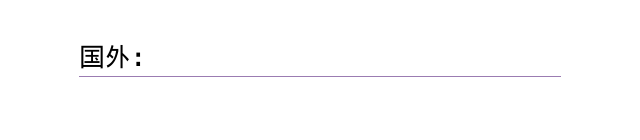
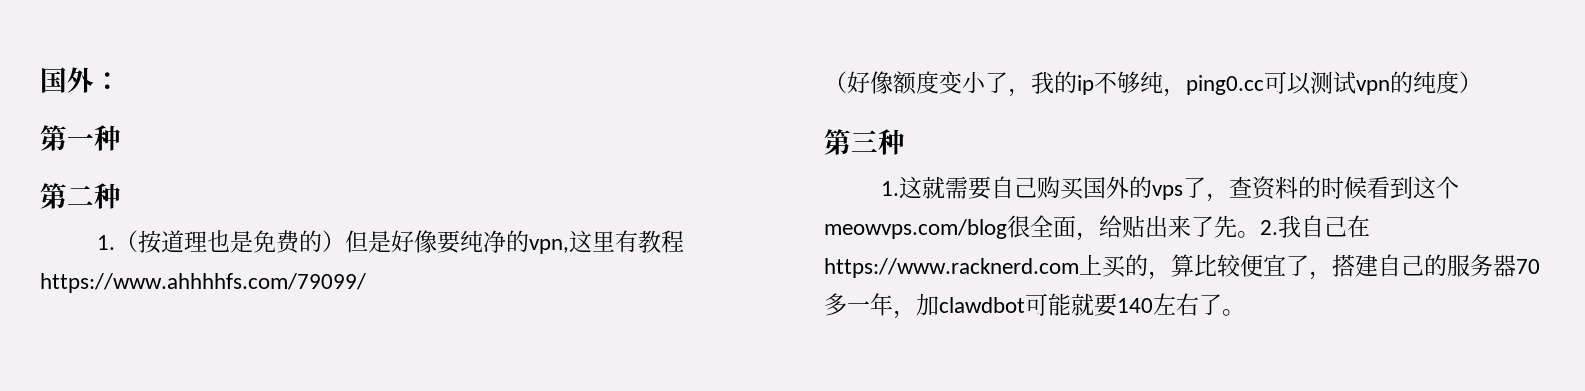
+ 第一种
+ 第二种
+ 1.（按道理也是免费的）但是好像要纯净的vpn,这里有教程https://www.ahhhhfs.com/79099/
+ （好像额度变小了，我的ip不够纯，ping0.cc可以测试vpn的纯度）
+ 第三种
+ 1.这就需要自己购买国外的vps了，查资料的时候看到这个meowvps.com/blog很全面，给贴出来了先。2.我自己在https://www.racknerd.com上买的，算比较便宜了，搭建自己的服务器70多一年，加clawdbot可能就要140左右了。

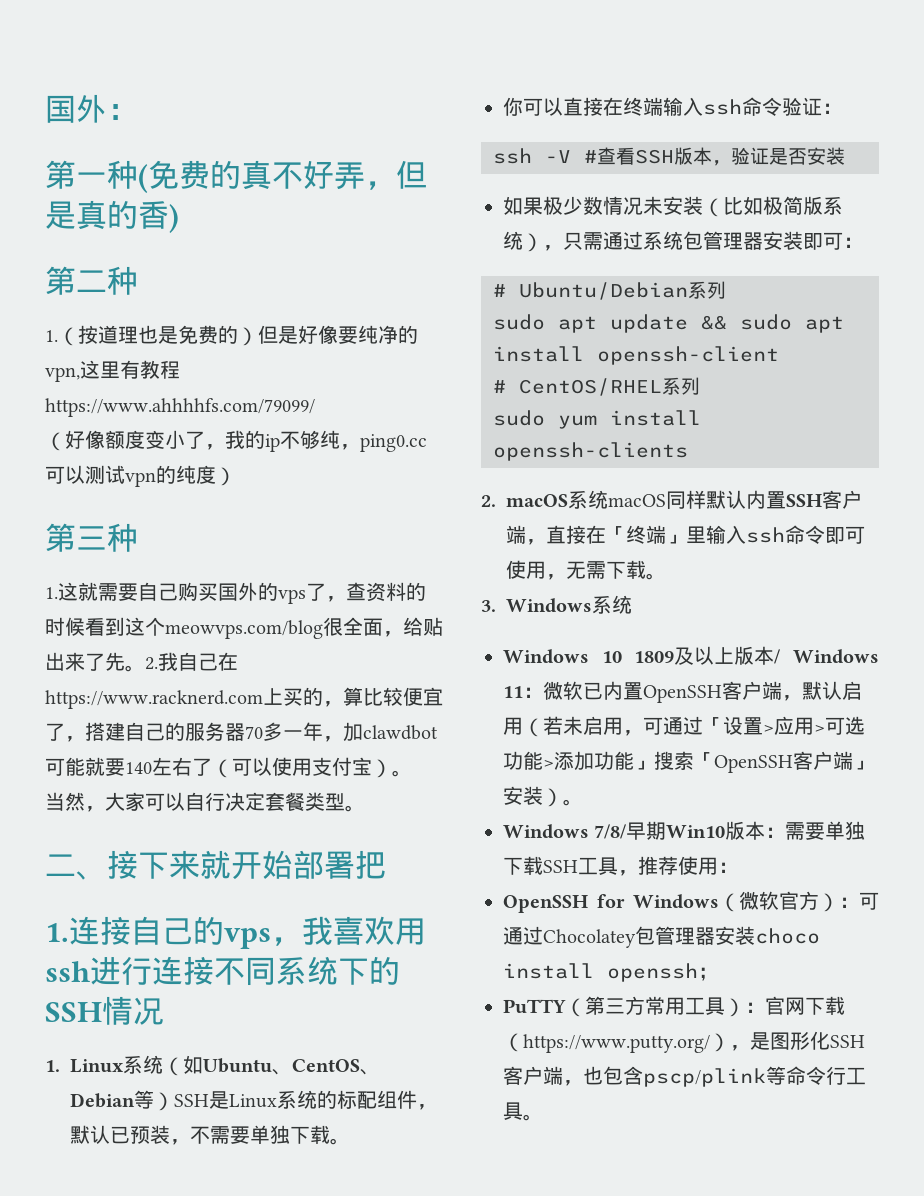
- 第一种
+ 第一种(免费的真不好弄，但是真的香)
- 2.我自己在https://www.racknerd.com上买的，算比较便宜了，搭建自己的服务器70多一年，加clawdbot可能就要140左右了。
+ 2.我自己在https://www.racknerd.com上买的，算比较便宜了，搭建自己的服务器70多一年，加clawdbot可能就要140左右了（可以使用支付宝）。
+ 当然，大家可以自行决定套餐类型。
+ 二、接下来就开始部署把
+ 1.连接自己的vps，我喜欢用ssh进行连接不同系统下的SSH情况
+ 1. Linux系统（如Ubuntu、CentOS、Debian等）SSH是Linux系统的标配组件，默认已预装，不需要单独下载。
+ 你可以直接在终端输入ssh命令验证：
+ ssh -V #查看SSH版本，验证是否安装
+ 如果极少数情况未安装（比如极简版系统），只需通过系统包管理器安装即可：
+ # Ubuntu/Debian系列
+ sudo apt update && sudo apt install openssh-client
+ # CentOS/RHEL系列
+ sudo yum install openssh-clients
+ 2. macOS系统macOS同样默认内置SSH客户端，直接在「终端」里输入ssh命令即可使用，无需下载。
+ 3. Windows系统
+ Windows 10 1809及以上版本/ Windows 11：微软已内置OpenSSH客户端，默认启用（若未启用，可通过「设置>应用>可选功能>添加功能」搜索「OpenSSH客户端」安装）。
+ Windows 7/8/早期Win10版本：需要单独下载SSH工具，推荐使用：
+ OpenSSH for Windows（微软官方）：可通过Chocolatey包管理器安装choco install openssh；
+ PuTTY（第三方常用工具）：官网下载（https://www.putty.org/），是图形化SSH客户端，也包含pscp/plink等命令行工具。

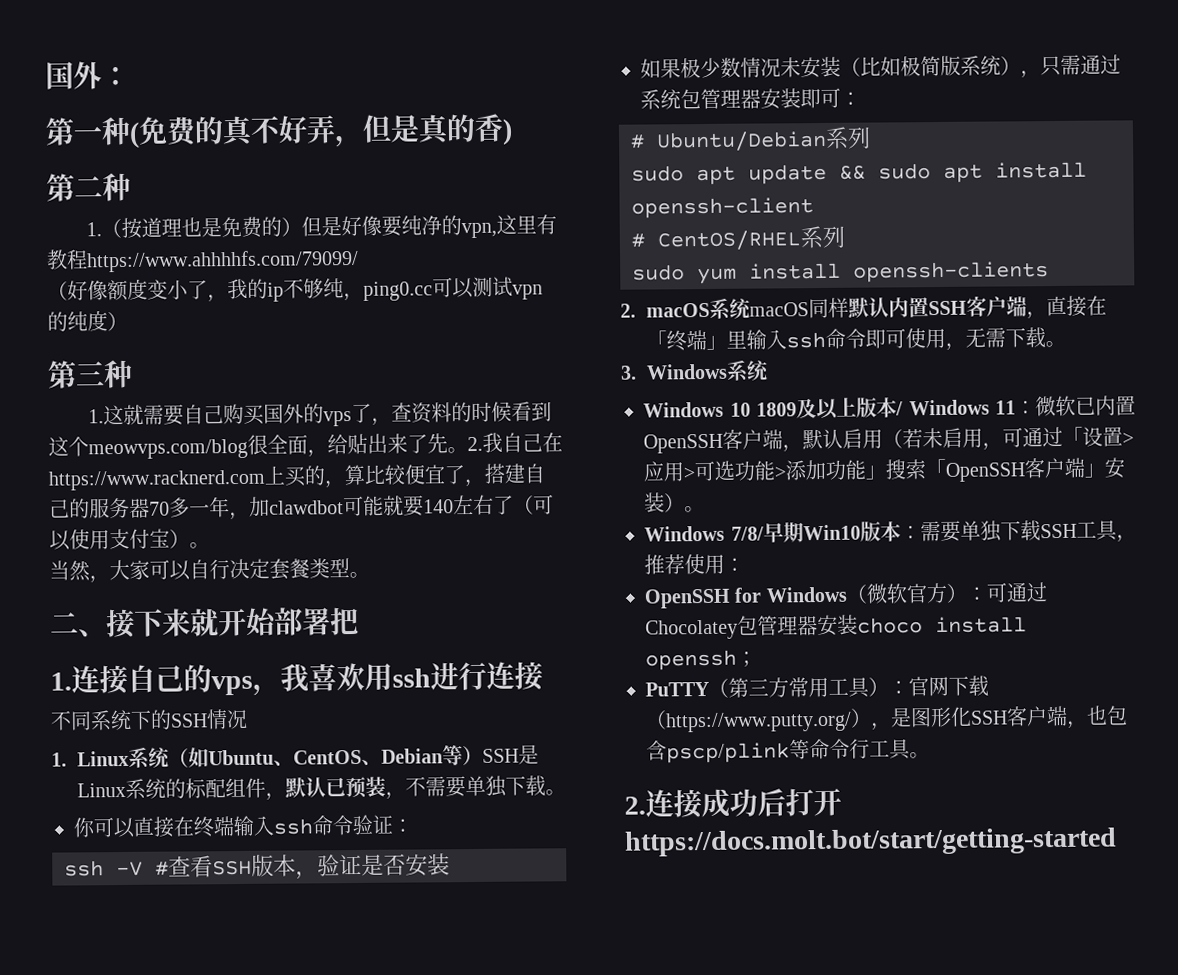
- 1.连接自己的vps，我喜欢用ssh进行连接不同系统下的SSH情况
+ 1.连接自己的vps，我喜欢用ssh进行连接
+ 不同系统下的SSH情况
+ 2.连接成功后打开https://docs.molt.bot/start/getting-started

